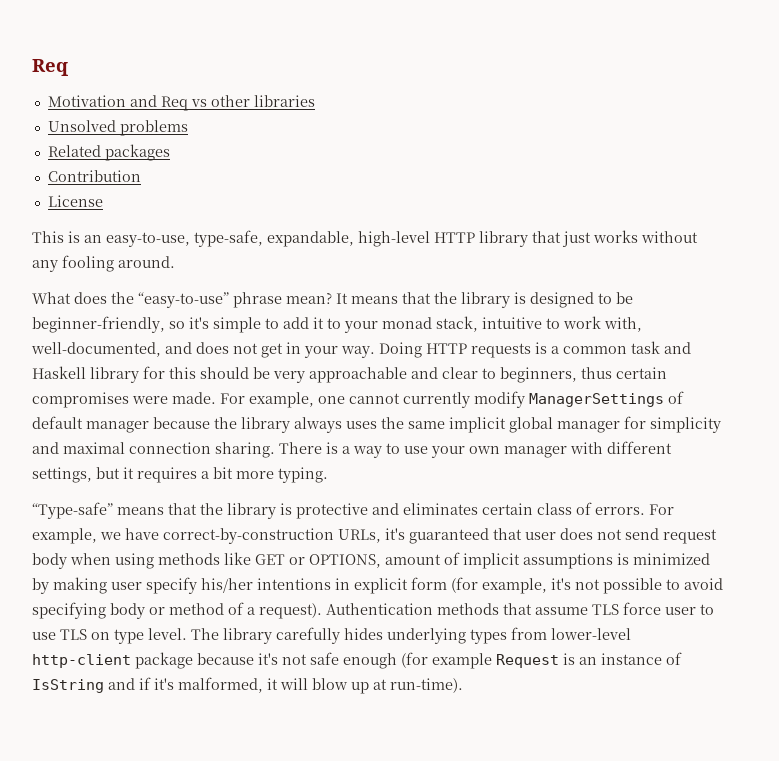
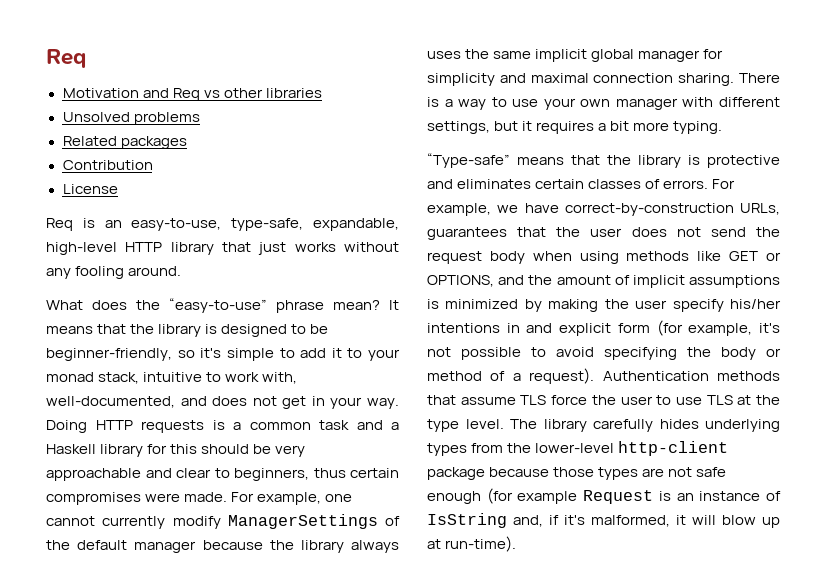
- This is an easy-to-use, type-safe, expandable, high-level HTTP library that just works without any fooling around.
+ Req is an easy-to-use, type-safe, expandable, high-level HTTP library that just works without any fooling around.
- Doing HTTP requests is a common task and Haskell library for this should be very approachable and clear to beginners, thus certain compromises were made.
+ Doing HTTP requests is a common task and a Haskell library for this should be very approachable and clear to beginners, thus certain compromises were made.
- For example, one cannot currently modify ManagerSettings of default manager because the library always uses the same implicit global manager for simplicity and maximal connection sharing.
+ For example, one cannot currently modify ManagerSettings of the default manager because the library always uses the same implicit global manager for simplicity and maximal connection sharing.
- “Type-safe” means that the library is protective and eliminates certain class of errors.
+ “Type-safe” means that the library is protective and eliminates certain classes of errors.
- For example, we have correct-by-construction URLs, it's guaranteed that user does not send request body when using methods like GET or OPTIONS, amount of implicit assumptions is minimized by making user specify his/her intentions in explicit form (for example, it's not possible to avoid specifying body or method of a request).
+ For example, we have correct-by-construction URLs, guarantees that the user does not send the request body when using methods like GET or OPTIONS, and the amount of implicit assumptions is minimized by making the user specify his/her intentions in and explicit form (for example, it's not possible to avoid specifying the body or method of a request).
- Authentication methods that assume TLS force user to use TLS on type level.
+ Authentication methods that assume TLS force the user to use TLS at the type level.
- The library carefully hides underlying types from lower-level http-client package because it's not safe enough (for example Request is an instance of IsString and if it's malformed, it will blow up at run-time).
+ The library carefully hides underlying types from the lower-level http-client package because those types are not safe enough (for example Request is an instance of IsString and, if it's malformed, it will blow up at run-time).

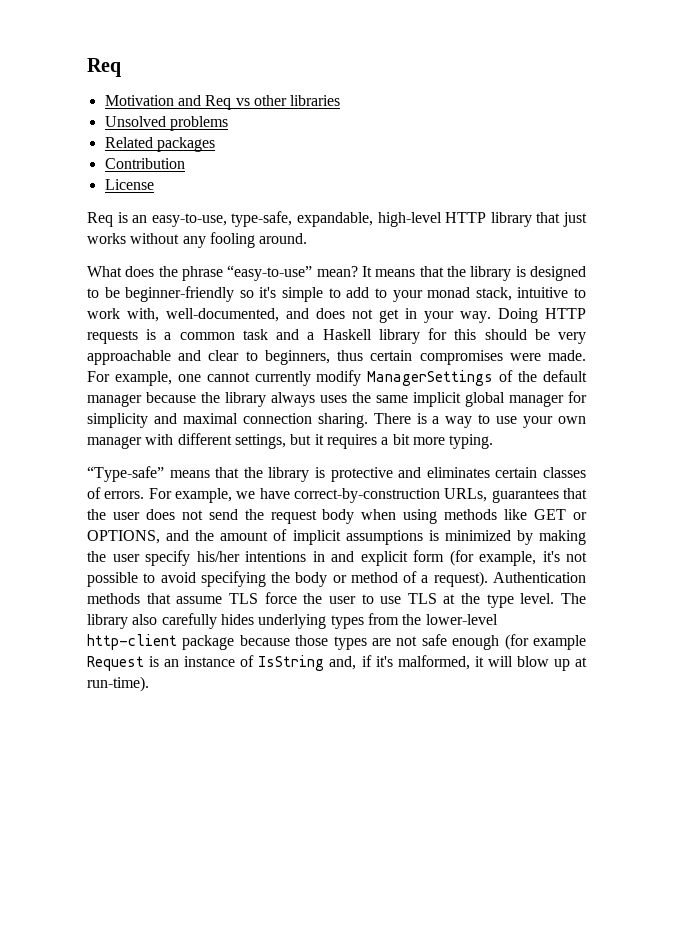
- What does the “easy-to-use” phrase mean?
+ What does the phrase “easy-to-use” mean?
- It means that the library is designed to be beginner-friendly, so it's simple to add it to your monad stack, intuitive to work with, well-documented, and does not get in your way.
+ It means that the library is designed to be beginner-friendly so it's simple to add to your monad stack, intuitive to work with, well-documented, and does not get in your way.
- The library carefully hides underlying types from the lower-level http-client package because those types are not safe enough (for example Request is an instance of IsString and, if it's malformed, it will blow up at run-time).
+ The library also carefully hides underlying types from the lower-level http-client package because those types are not safe enough (for example Request is an instance of IsString and, if it's malformed, it will blow up at run-time).

